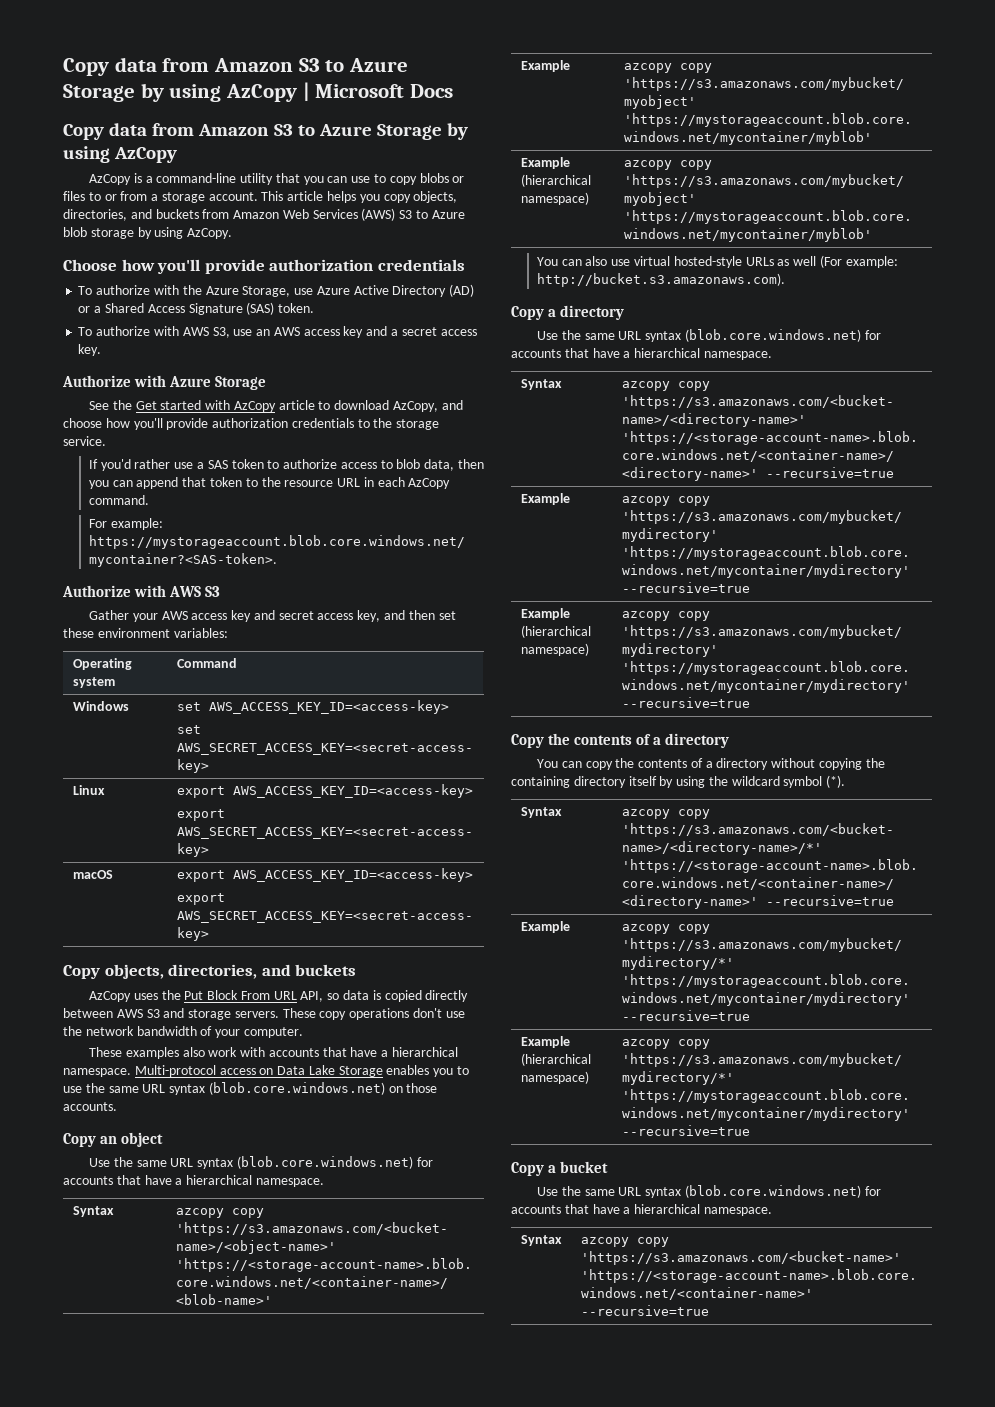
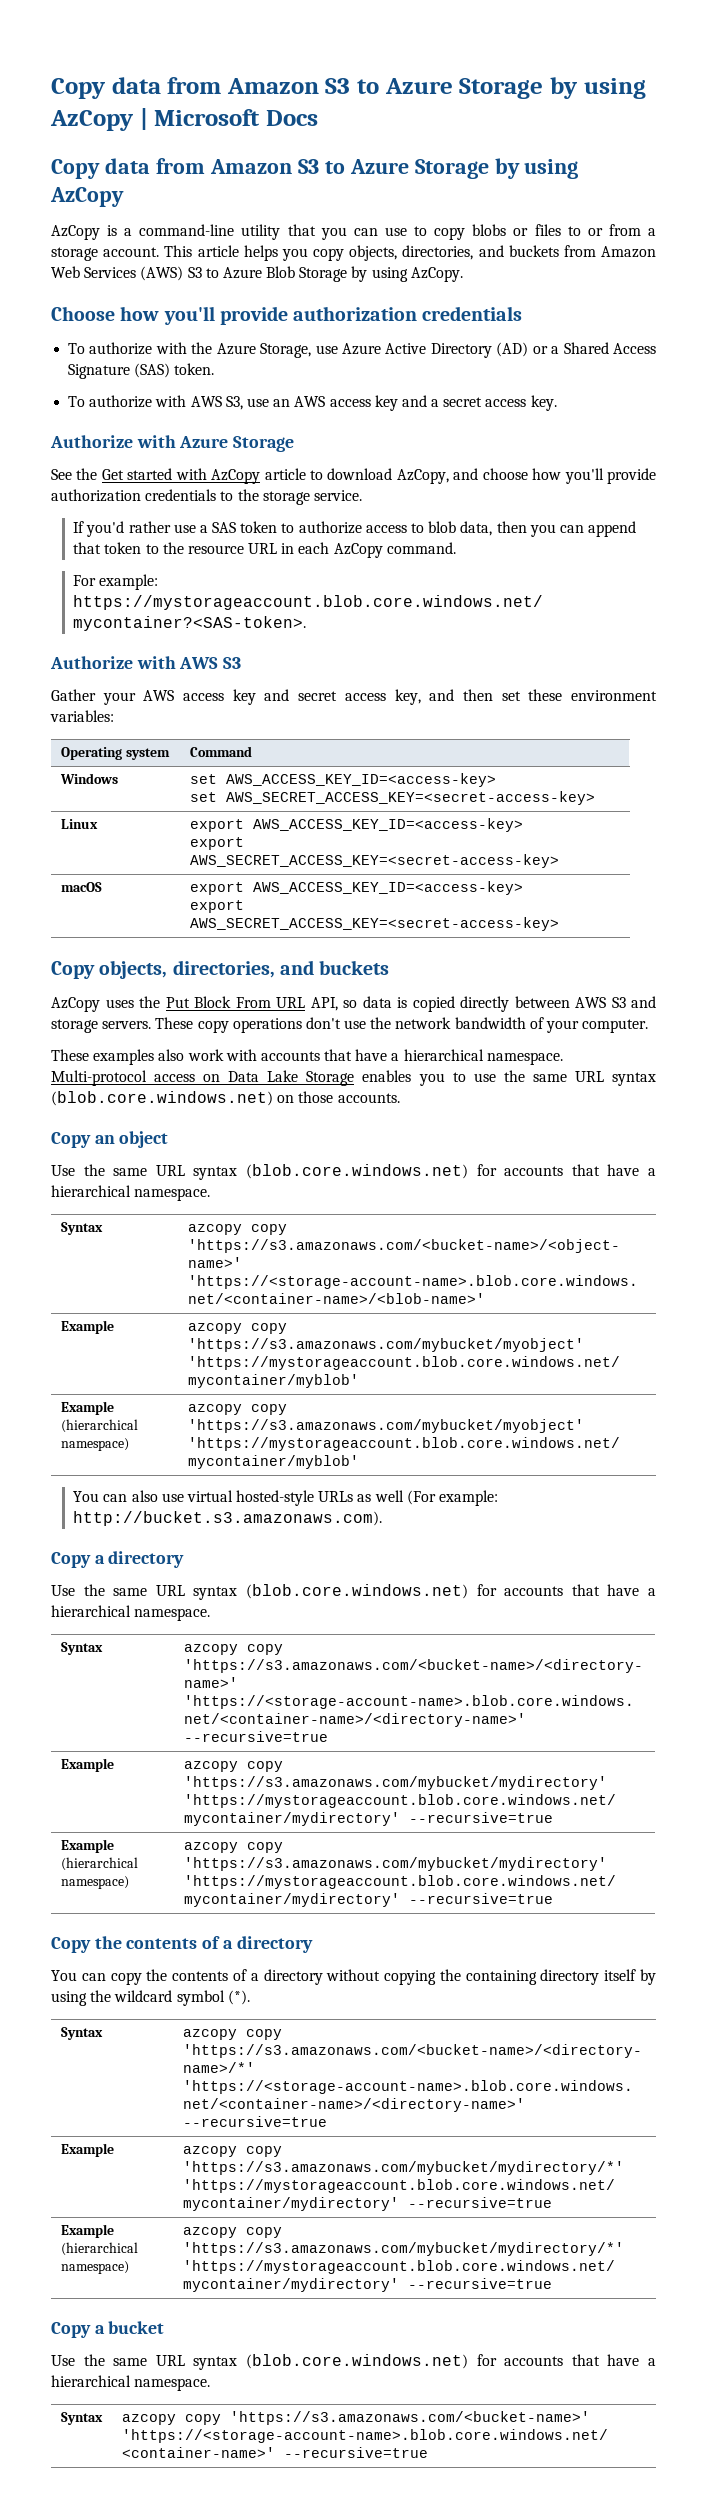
- This article helps you copy objects, directories, and buckets from Amazon Web Services (AWS) S3 to Azure blob storage by using AzCopy.
+ This article helps you copy objects, directories, and buckets from Amazon Web Services (AWS) S3 to Azure Blob Storage by using AzCopy.

